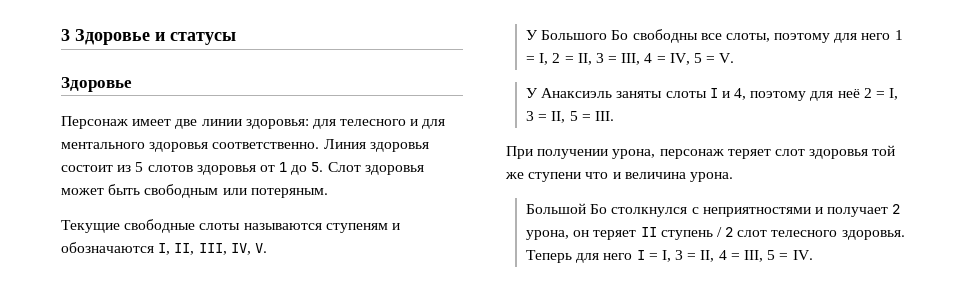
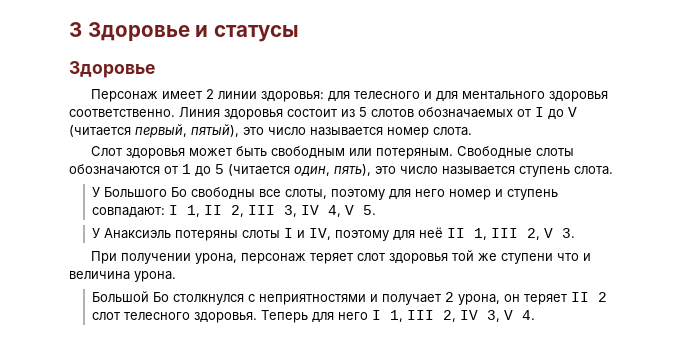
- Персонаж имеет две линии здоровья: для телесного и для ментального здоровья соответственно.
+ Персонаж имеет 2 линии здоровья: для телесного и для ментального здоровья соответственно.
- Линия здоровья состоит из 5 слотов здоровья от 1 до 5. Слот здоровья может быть свободным или потеряным.
- Текущие свободные слоты называются ступеням и обозначаются I, II, III, IV, V.
+ Линия здоровья состоит из 5 слотов обозначаемых от I до V (читается первый, пятый), это число называется номер слота.
+ Слот здоровья может быть свободным или потеряным. Свободные слоты обозначаются от 1 до 5 (читается один, пять), это число называется ступень слота.
- У Большого Бо свободны все слоты, поэтому для него 1 = I, 2 = II, 3 = III, 4 = IV, 5 = V.
+ У Большого Бо свободны все слоты, поэтому для него номер и ступень совпадают: I 1, II 2, III 3, IV 4, V 5.
- У Анаксиэль заняты слоты I и 4, поэтому для неё 2 = I, 3 = II, 5 = III.
+ У Анаксиэль потеряны слоты I и IV, поэтому для неё II 1, III 2, V 3.
- Большой Бо столкнулся с неприятностями и получает 2 урона, он теряет II ступень / 2 слот телесного здоровья.
+ Большой Бо столкнулся с неприятностями и получает 2 урона, он теряет II 2 слот телесного здоровья.
- Теперь для него I = I, 3 = II, 4 = III, 5 = IV.
+ Теперь для него I 1, III 2, IV 3, V 4.

